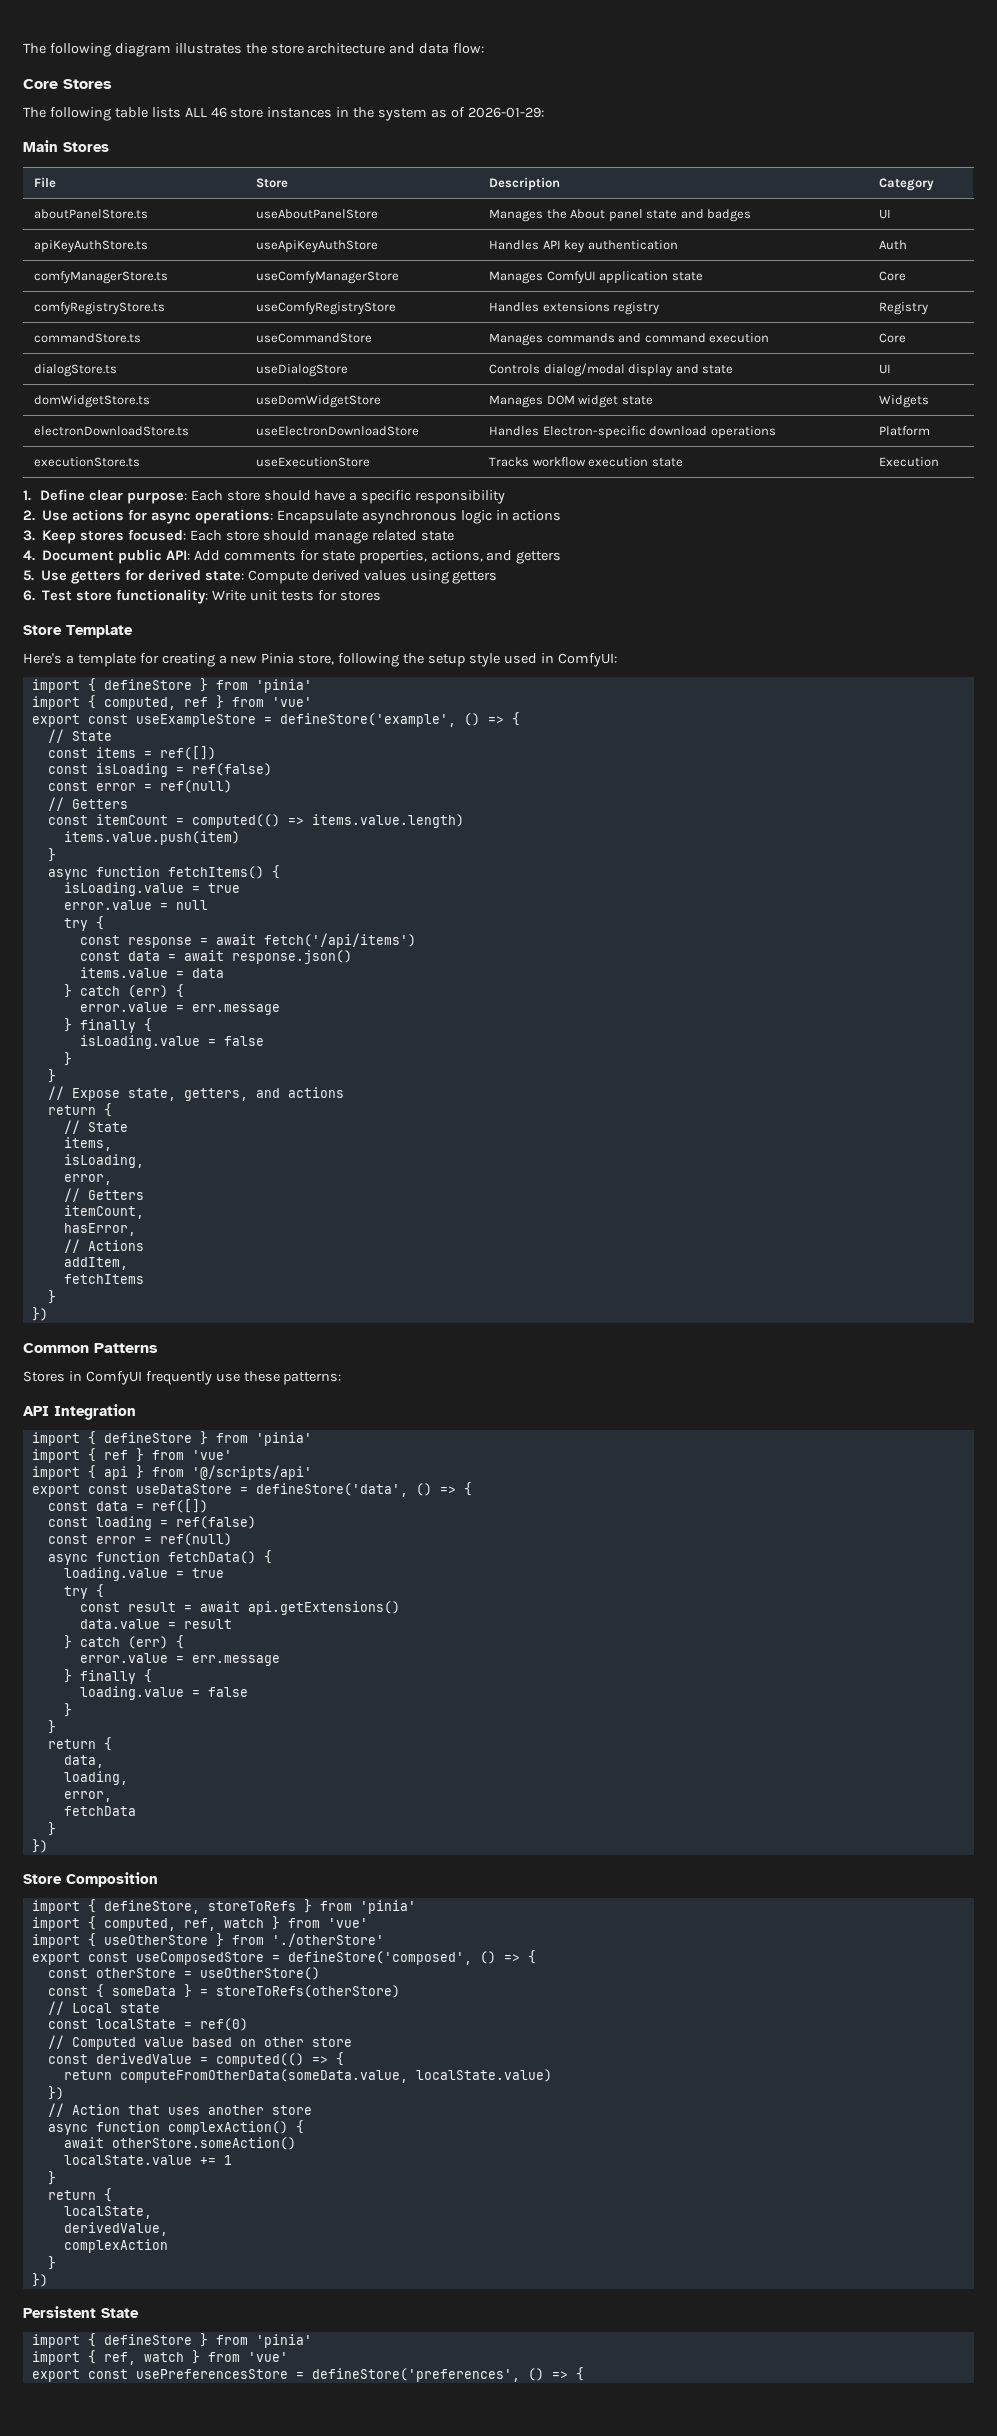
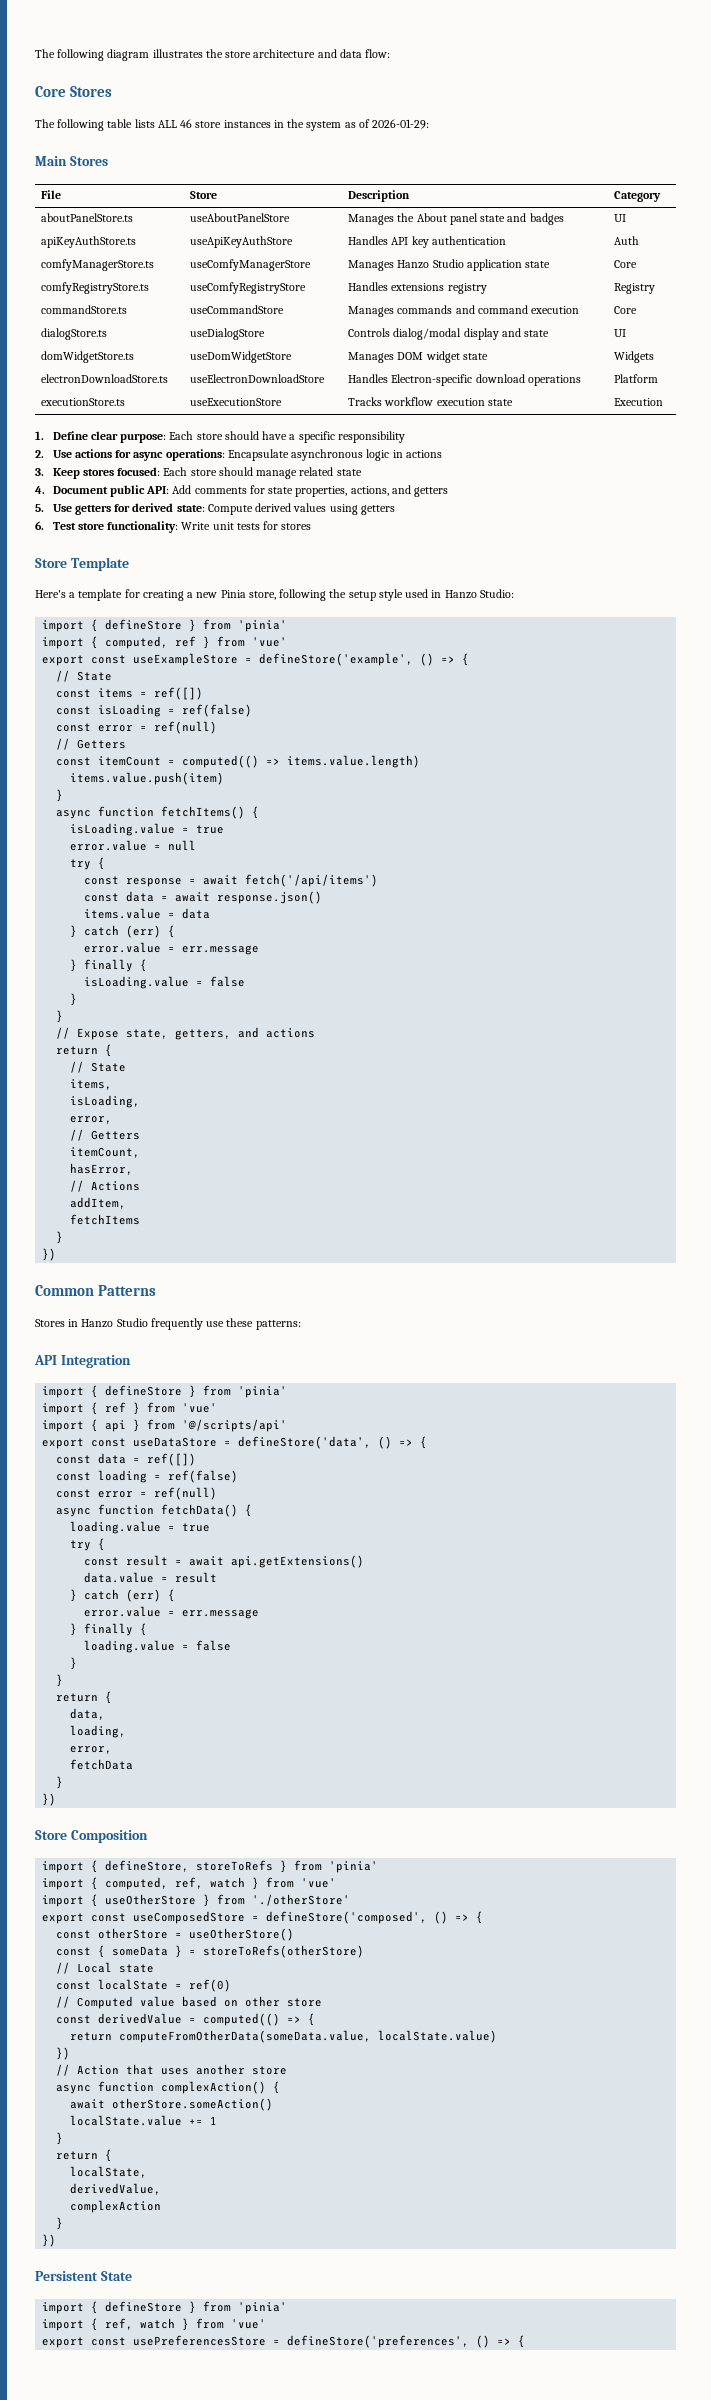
- comfyManagerStore.ts | useComfyManagerStore | Manages ComfyUI application state | Core
+ comfyManagerStore.ts | useComfyManagerStore | Manages Hanzo Studio application state | Core
- Here's a template for creating a new Pinia store, following the setup style used in ComfyUI:
+ Here's a template for creating a new Pinia store, following the setup style used in Hanzo Studio:
- Stores in ComfyUI frequently use these patterns:
+ Stores in Hanzo Studio frequently use these patterns:

